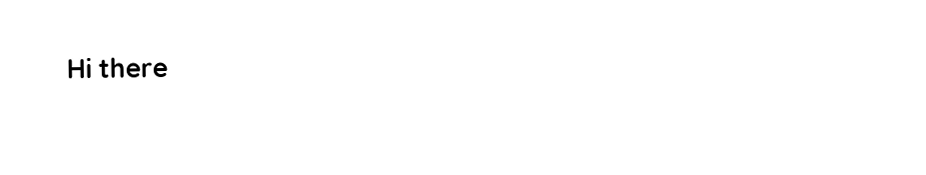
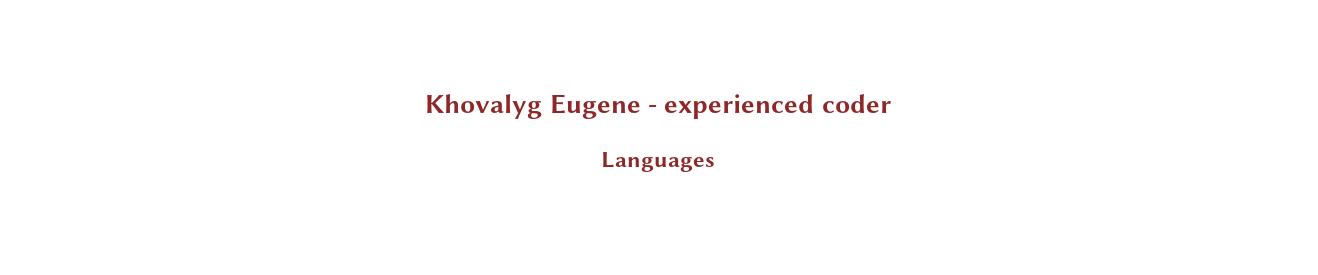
- Hi there
+ Khovalyg Eugene - experienced coder
+ Languages

